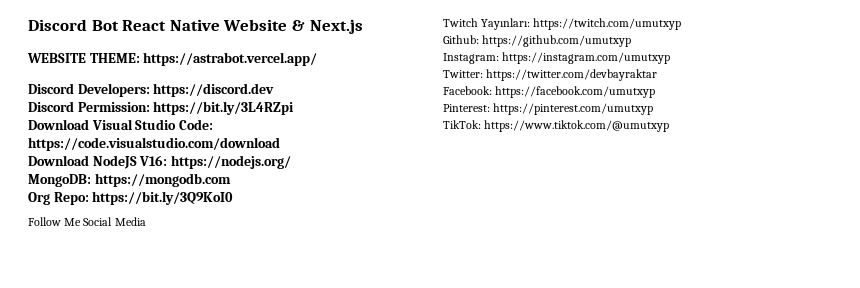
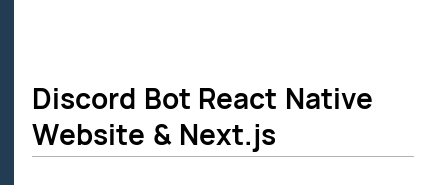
- WEBSITE THEME: https://astrabot.vercel.app/
- Discord Developers: https://discord.dev
- Discord Permission: https://bit.ly/3L4RZpi
- Download Visual Studio Code: https://code.visualstudio.com/download
- Download NodeJS V16: https://nodejs.org/
- MongoDB: https://mongodb.com
- Org Repo: https://bit.ly/3Q9KoI0
- Follow Me Social Media
- Twitch Yayınları: https://twitch.com/umutxyp
- Github: https://github.com/umutxyp
- Instagram: https://instagram.com/umutxyp
- Twitter: https://twitter.com/devbayraktar
- Facebook: https://facebook.com/umutxyp
- Pinterest: https://pinterest.com/umutxyp
- TikTok: https://www.tiktok.com/@umutxyp

